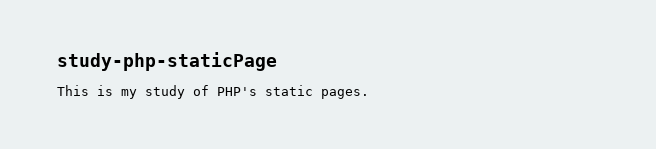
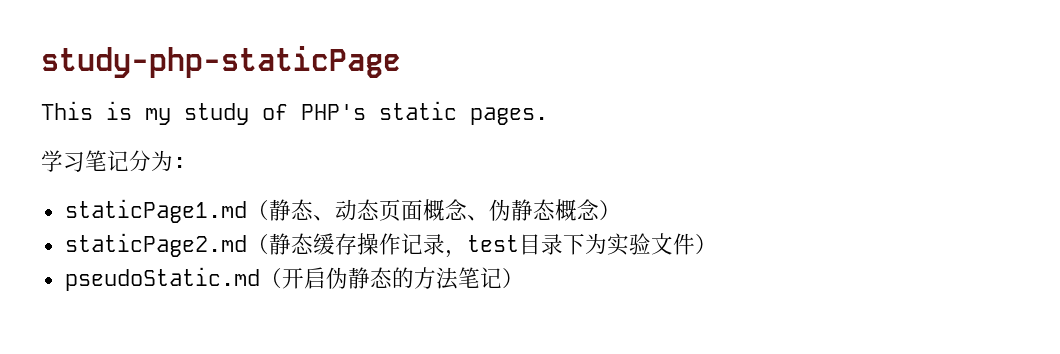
+ 学习笔记分为:
+ staticPage1.md（静态、动态页面概念、伪静态概念）
+ staticPage2.md（静态缓存操作记录，test目录下为实验文件）
+ pseudoStatic.md（开启伪静态的方法笔记）

